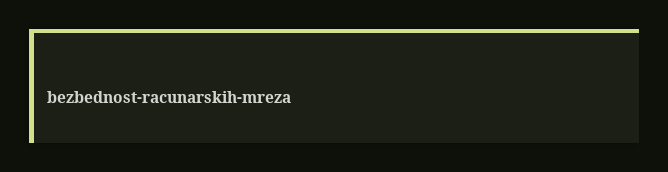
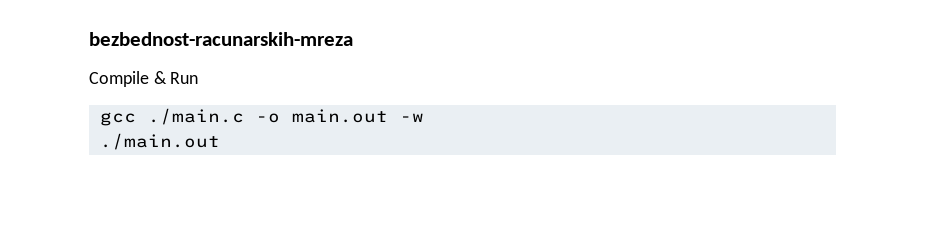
+ Compile & Run
+ gcc ./main.c -o main.out -w
+ ./main.out

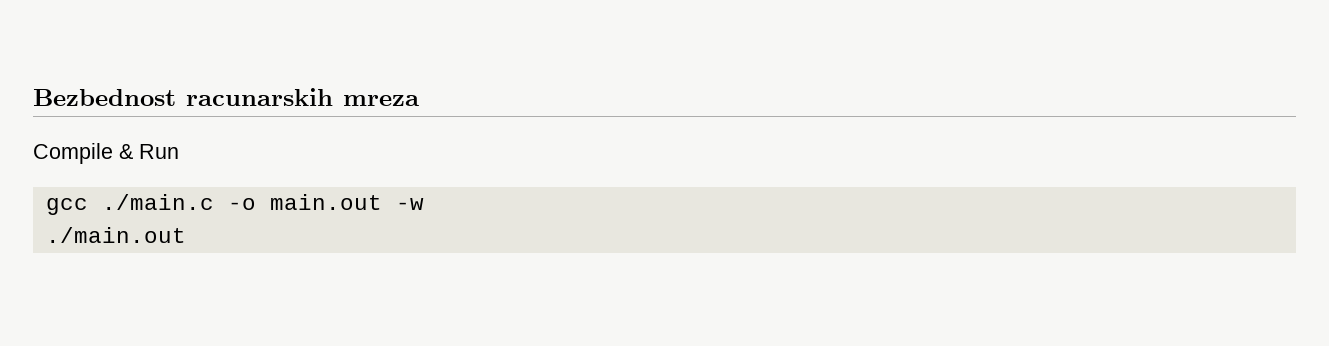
- bezbednost-racunarskih-mreza
+ Bezbednost racunarskih mreza

